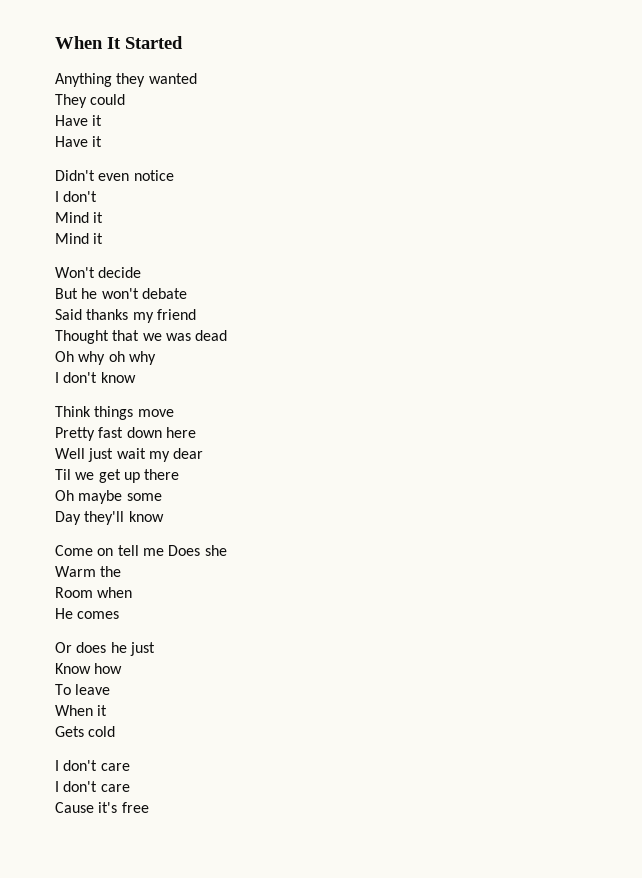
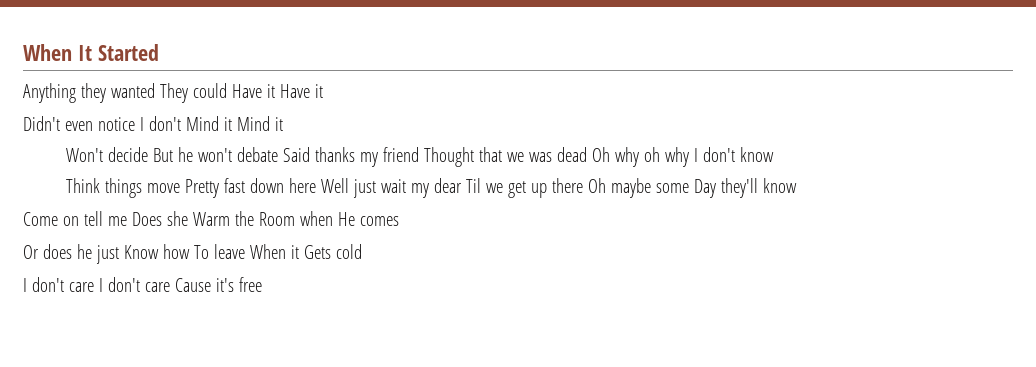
- Anything they wanted
- They could
- Have it
- Have it
+ Anything they wanted They could Have it Have it
- Didn't even notice
- I don't
- Mind it
- Mind it
+ Didn't even notice I don't Mind it Mind it
- Won't decide
- But he won't debate
- Said thanks my friend
- Thought that we was dead
- Oh why oh why
- I don't know
+ Won't decide But he won't debate Said thanks my friend Thought that we was dead Oh why oh why I don't know
- Think things move
- Pretty fast down here
- Well just wait my dear
- Til we get up there
- Oh maybe some
- Day they'll know
+ Think things move Pretty fast down here Well just wait my dear Til we get up there Oh maybe some Day they'll know
- Come on tell me Does she
- Warm the
- Room when
- He comes
+ Come on tell me Does she Warm the Room when He comes
- Or does he just
- Know how
- To leave
- When it
- Gets cold
- I don't care
- I don't care
- Cause it's free
+ Or does he just Know how To leave When it Gets cold
+ I don't care I don't care Cause it's free

